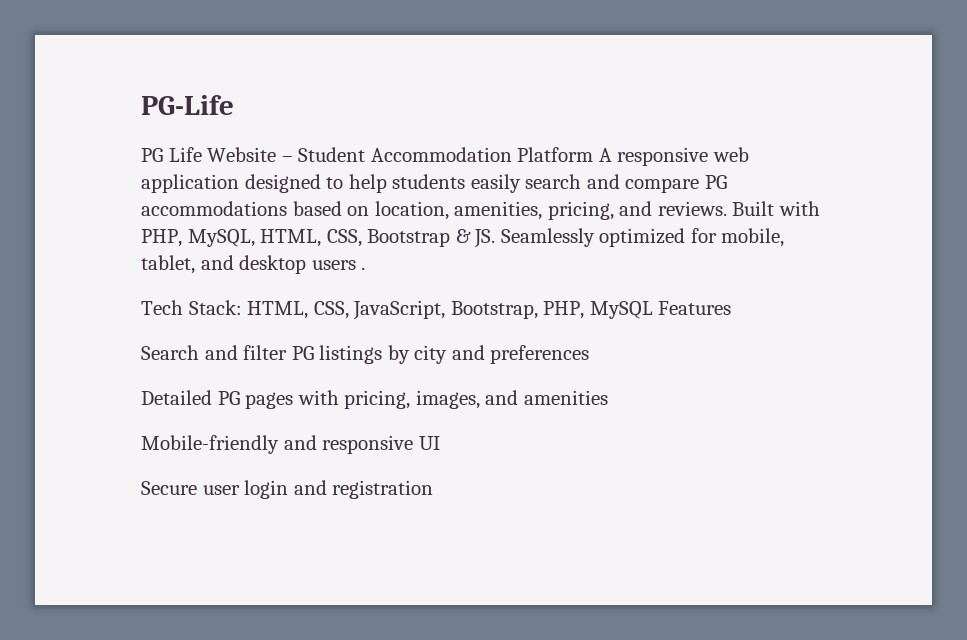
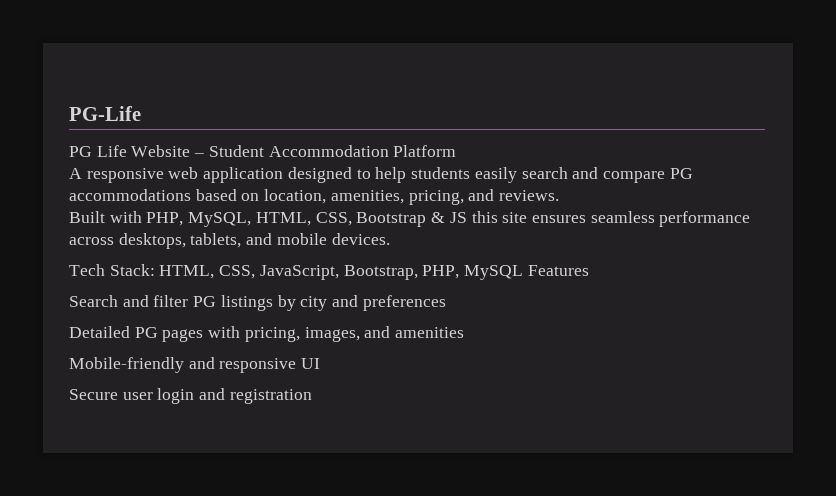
- PG Life Website – Student Accommodation Platform A responsive web application designed to help students easily search and compare PG accommodations based on location, amenities, pricing, and reviews. Built with PHP, MySQL, HTML, CSS, Bootstrap & JS. Seamlessly optimized for mobile, tablet, and desktop users .
+ PG Life Website – Student Accommodation Platform
+ A responsive web application designed to help students easily search and compare PG accommodations based on location, amenities, pricing, and reviews.
+ Built with PHP, MySQL, HTML, CSS, Bootstrap & JS this site ensures seamless performance across desktops, tablets, and mobile devices.

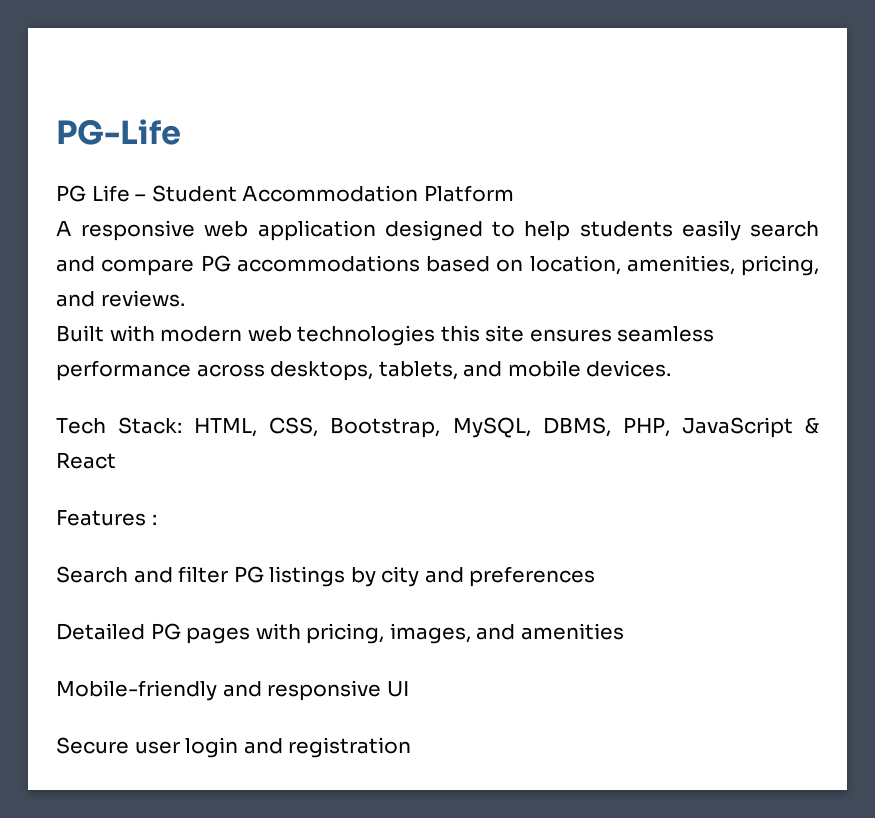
- PG Life Website – Student Accommodation Platform
+ PG Life – Student Accommodation Platform
- Built with PHP, MySQL, HTML, CSS, Bootstrap & JS this site ensures seamless performance across desktops, tablets, and mobile devices.
+ Built with modern web technologies this site ensures seamless performance across desktops, tablets, and mobile devices.
- Tech Stack: HTML, CSS, JavaScript, Bootstrap, PHP, MySQL Features
+ Tech Stack: HTML, CSS, Bootstrap, MySQL, DBMS, PHP, JavaScript & React
+ Features :

